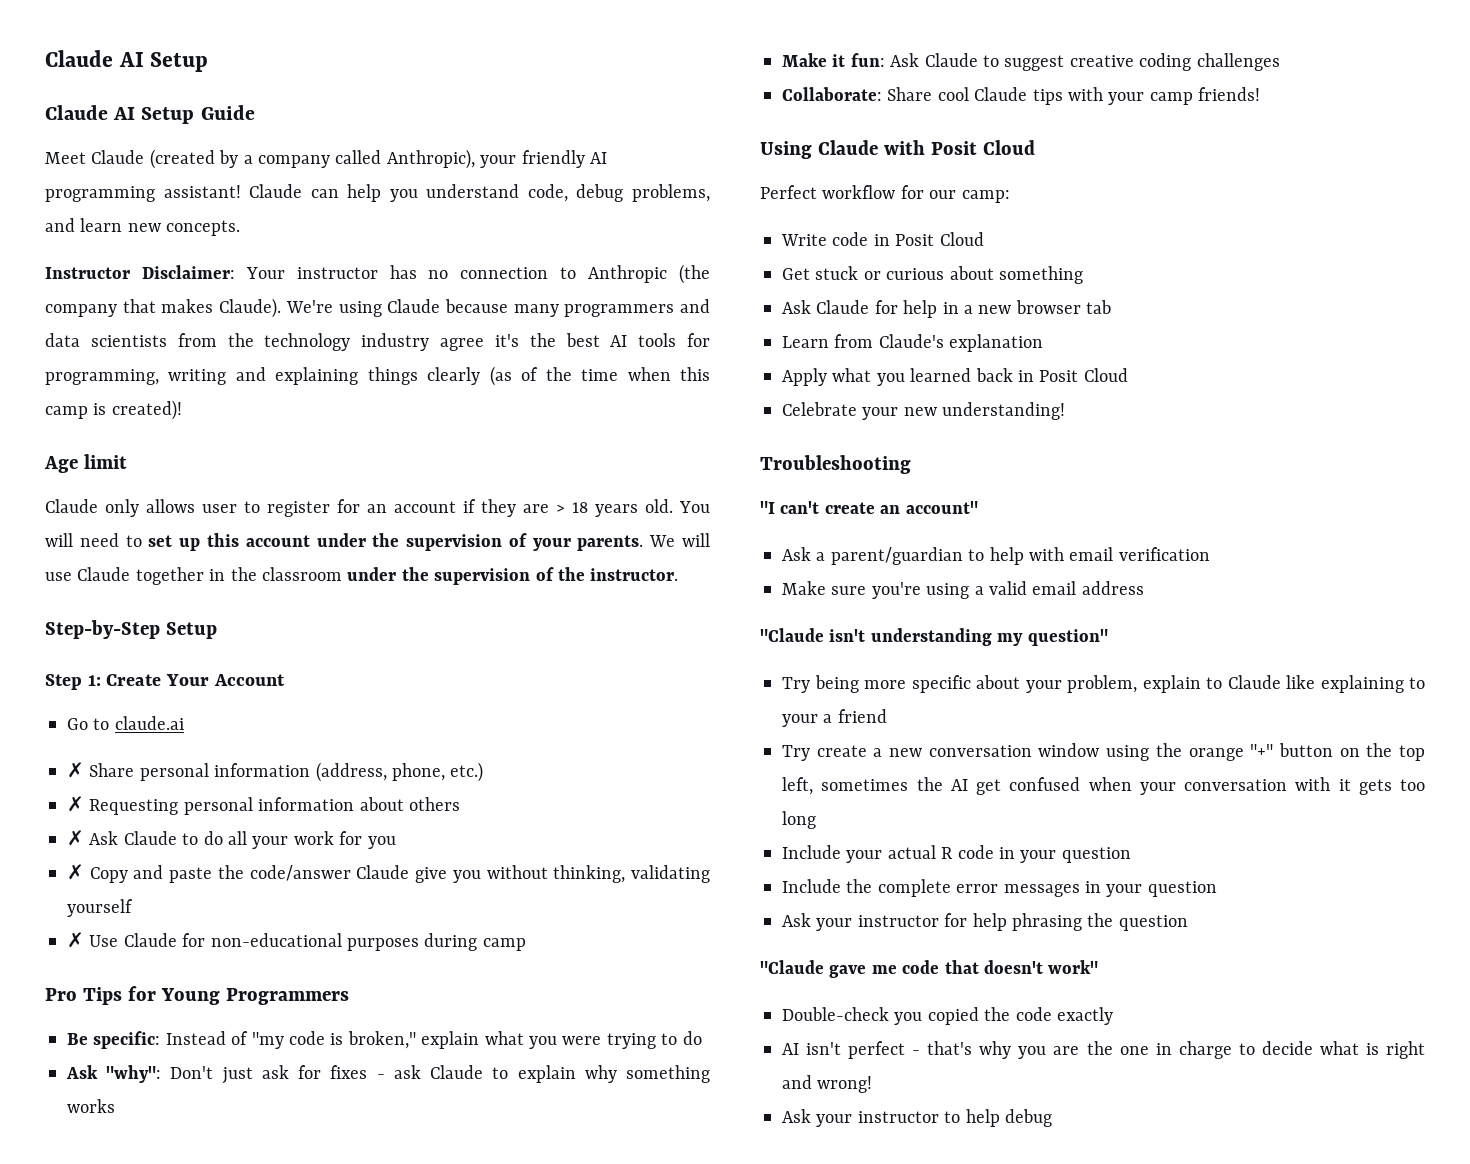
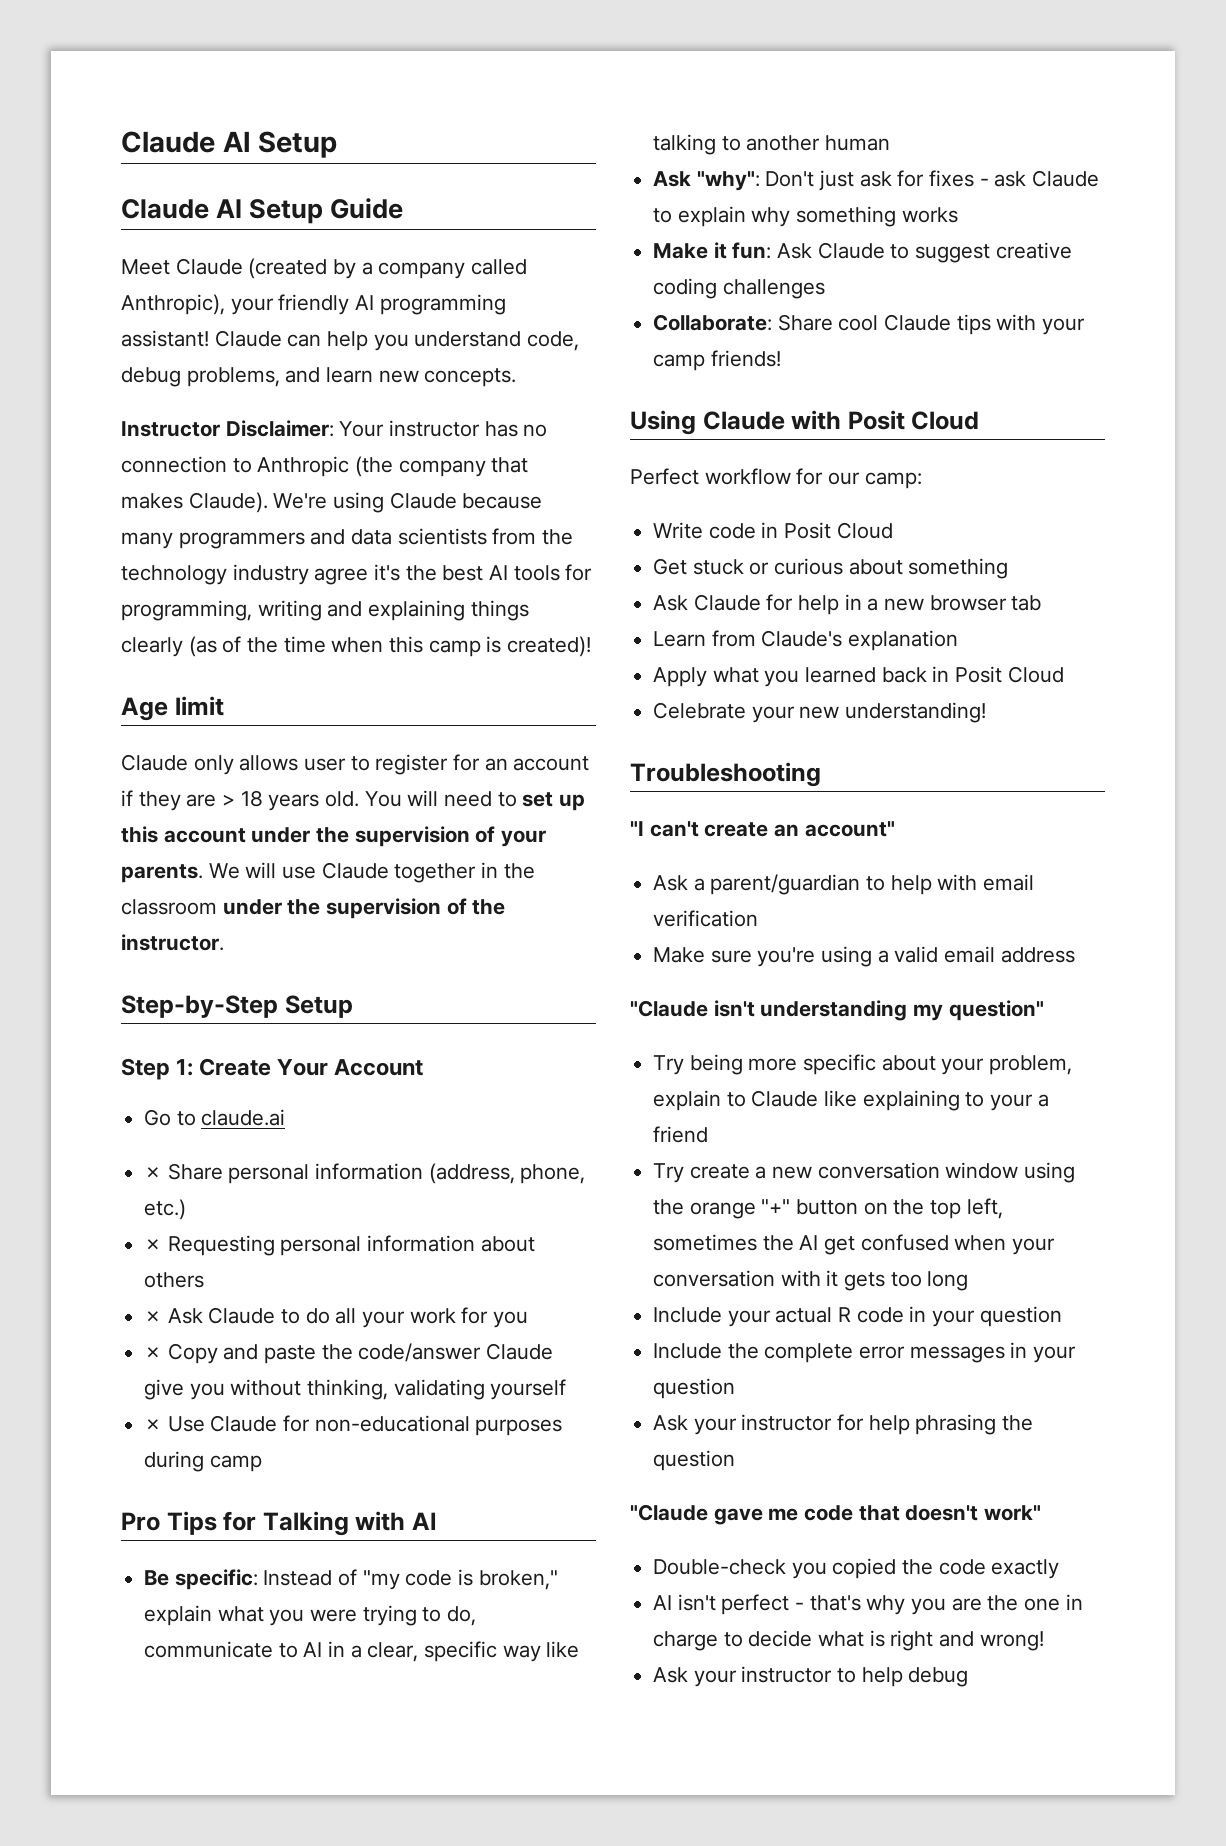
- Pro Tips for Young Programmers
+ Pro Tips for Talking with AI
- Be specific: Instead of "my code is broken," explain what you were trying to do
+ Be specific: Instead of "my code is broken," explain what you were trying to do, communicate to AI in a clear, specific way like talking to another human

